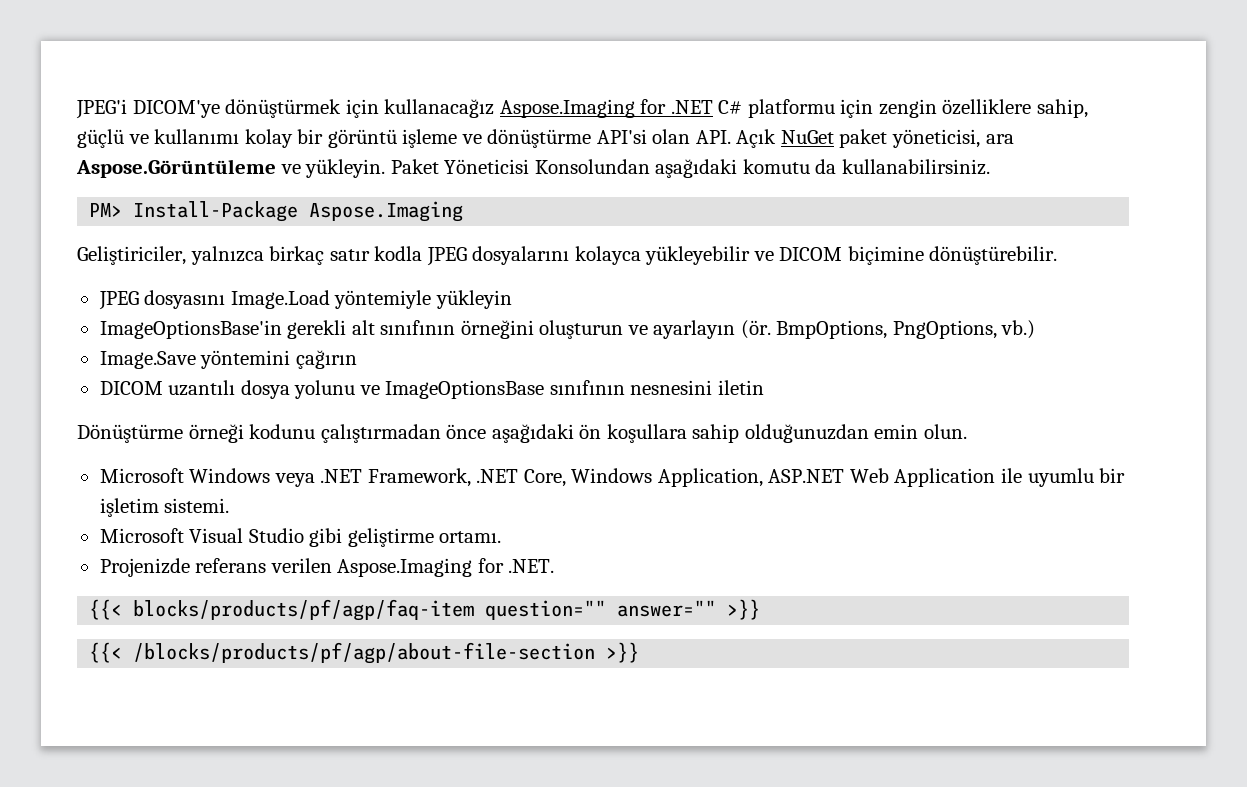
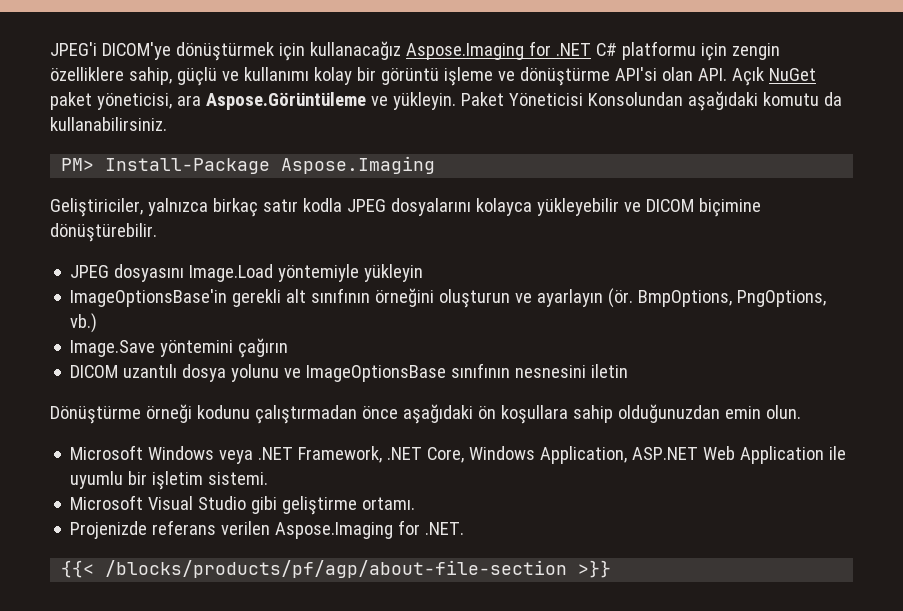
- {{< blocks/products/pf/agp/faq-item question="" answer="" >}}

